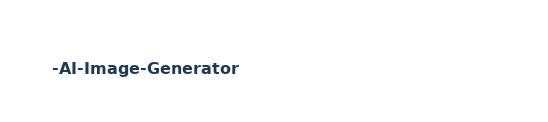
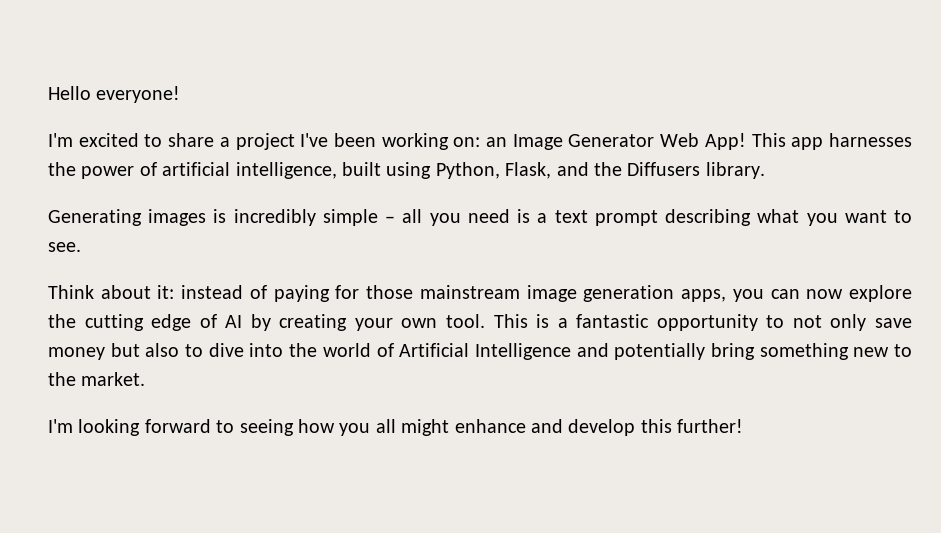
- -AI-Image-Generator
+ Hello everyone!
+ I'm excited to share a project I've been working on: an Image Generator Web App! This app harnesses the power of artificial intelligence, built using Python, Flask, and the Diffusers library.
+ Generating images is incredibly simple – all you need is a text prompt describing what you want to see.
+ Think about it: instead of paying for those mainstream image generation apps, you can now explore the cutting edge of AI by creating your own tool. This is a fantastic opportunity to not only save money but also to dive into the world of Artificial Intelligence and potentially bring something new to the market.
+ I'm looking forward to seeing how you all might enhance and develop this further!

